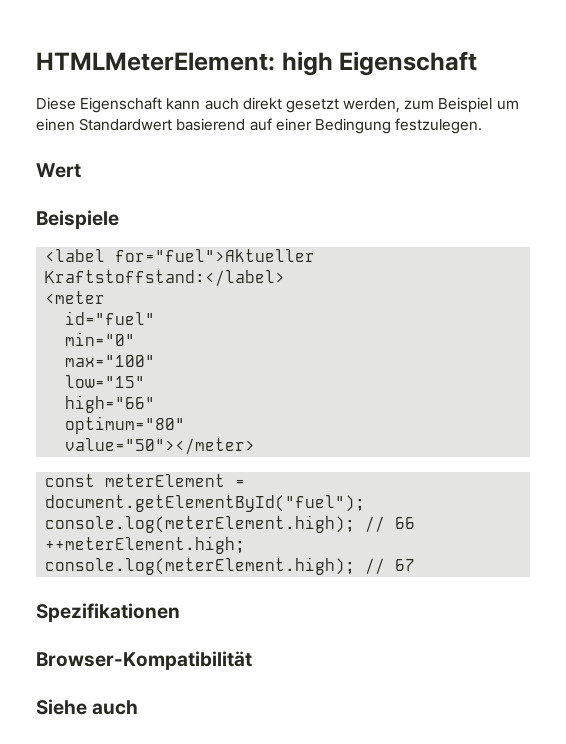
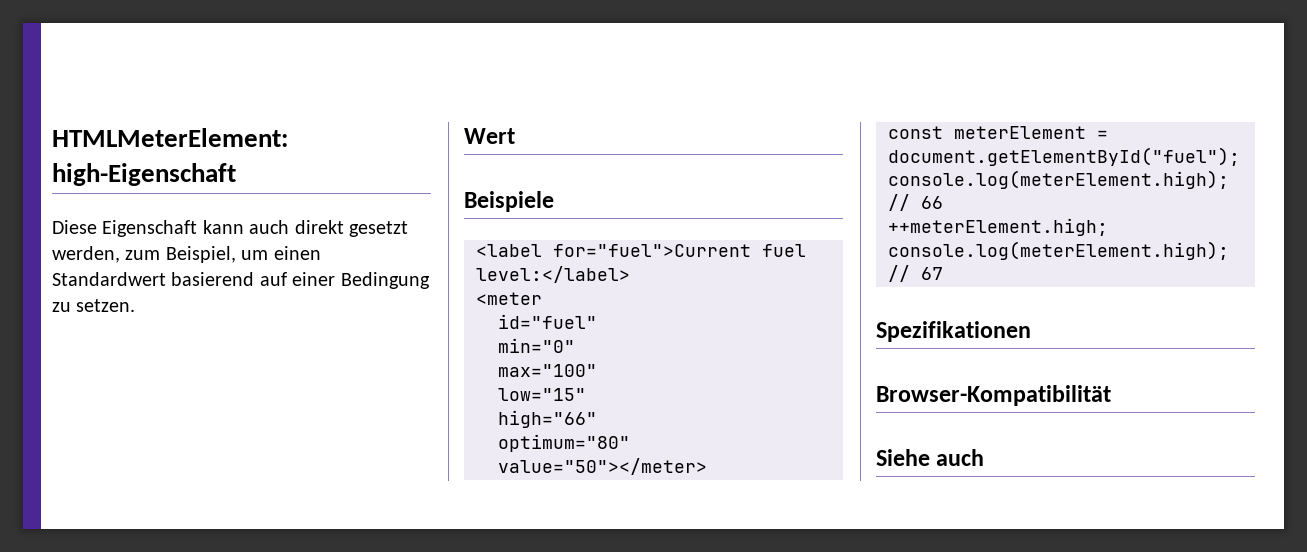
- HTMLMeterElement: high Eigenschaft
+ HTMLMeterElement: high-Eigenschaft
- Diese Eigenschaft kann auch direkt gesetzt werden, zum Beispiel um einen Standardwert basierend auf einer Bedingung festzulegen.
+ Diese Eigenschaft kann auch direkt gesetzt werden, zum Beispiel, um einen Standardwert basierend auf einer Bedingung zu setzen.
- <label for="fuel">Aktueller Kraftstoffstand:</label>
+ <label for="fuel">Current fuel level:</label>

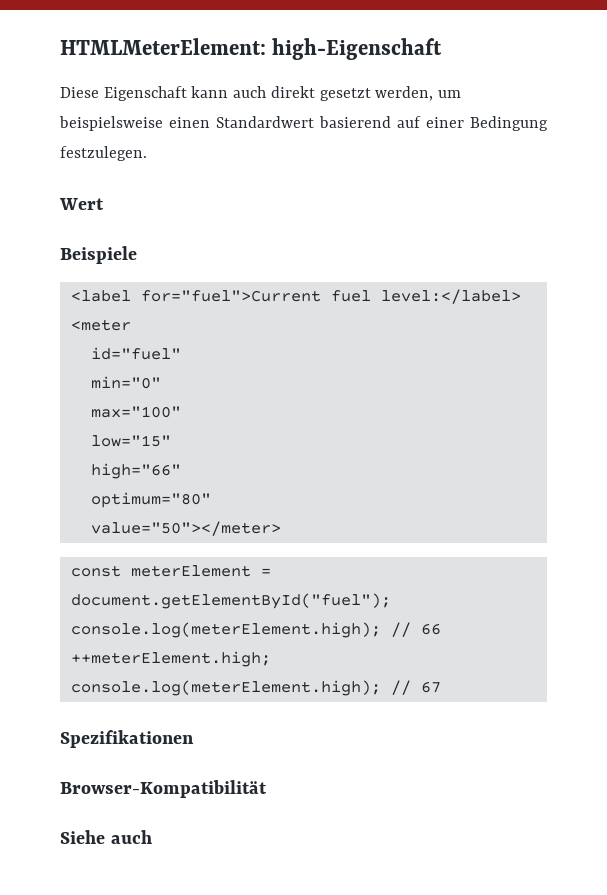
- Diese Eigenschaft kann auch direkt gesetzt werden, zum Beispiel, um einen Standardwert basierend auf einer Bedingung zu setzen.
+ Diese Eigenschaft kann auch direkt gesetzt werden, um beispielsweise einen Standardwert basierend auf einer Bedingung festzulegen.

